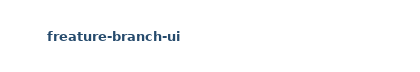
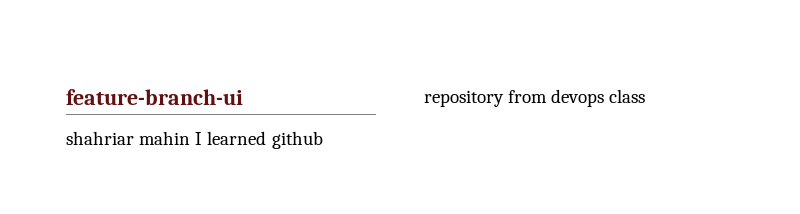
- freature-branch-ui
+ feature-branch-ui
+ shahriar mahin I learned github repository from devops class

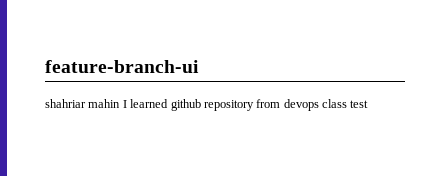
- shahriar mahin I learned github repository from devops class
+ shahriar mahin I learned github repository from devops class test

